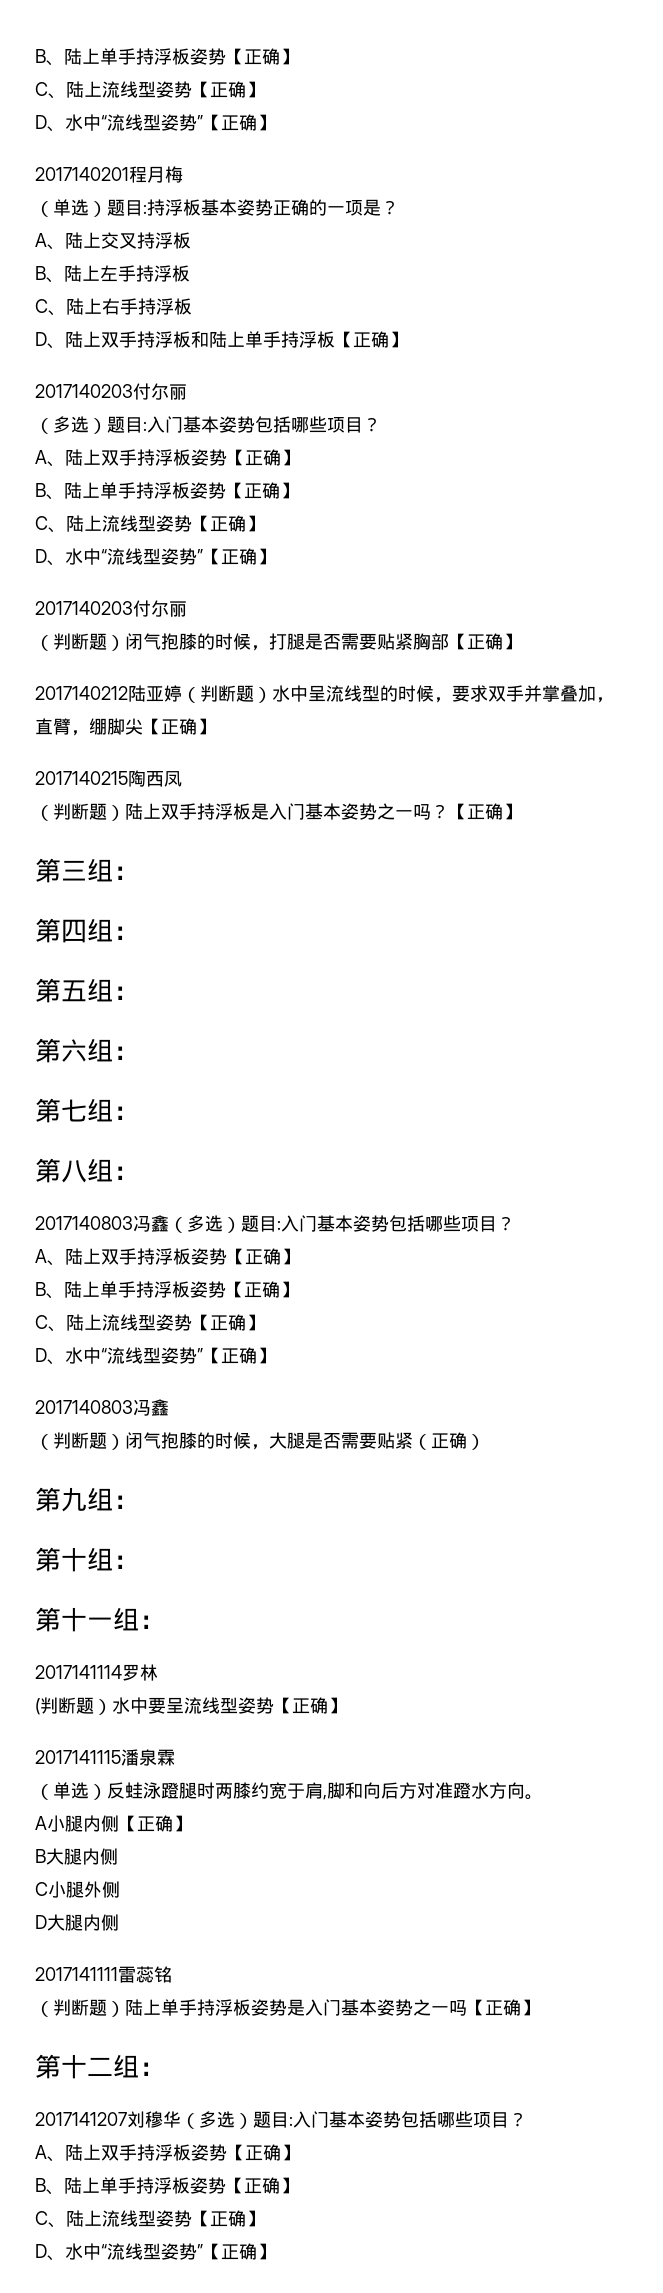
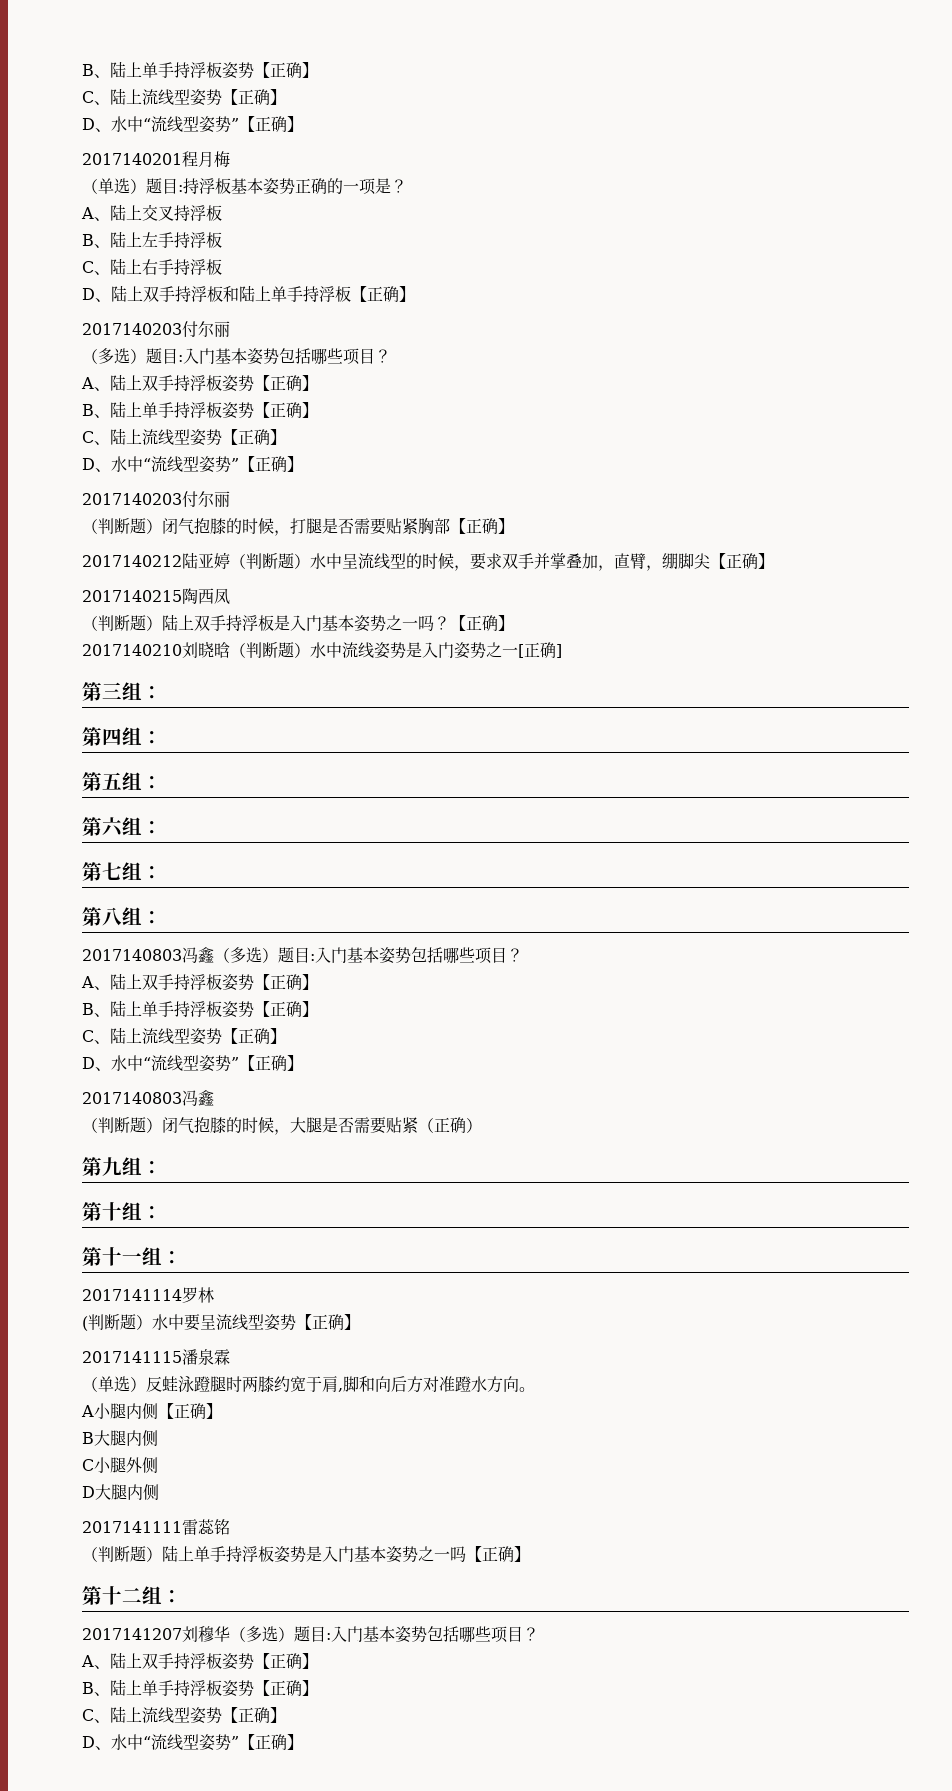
+ 2017140210刘晓晗（判断题）水中流线姿势是入门姿势之一[正确]

